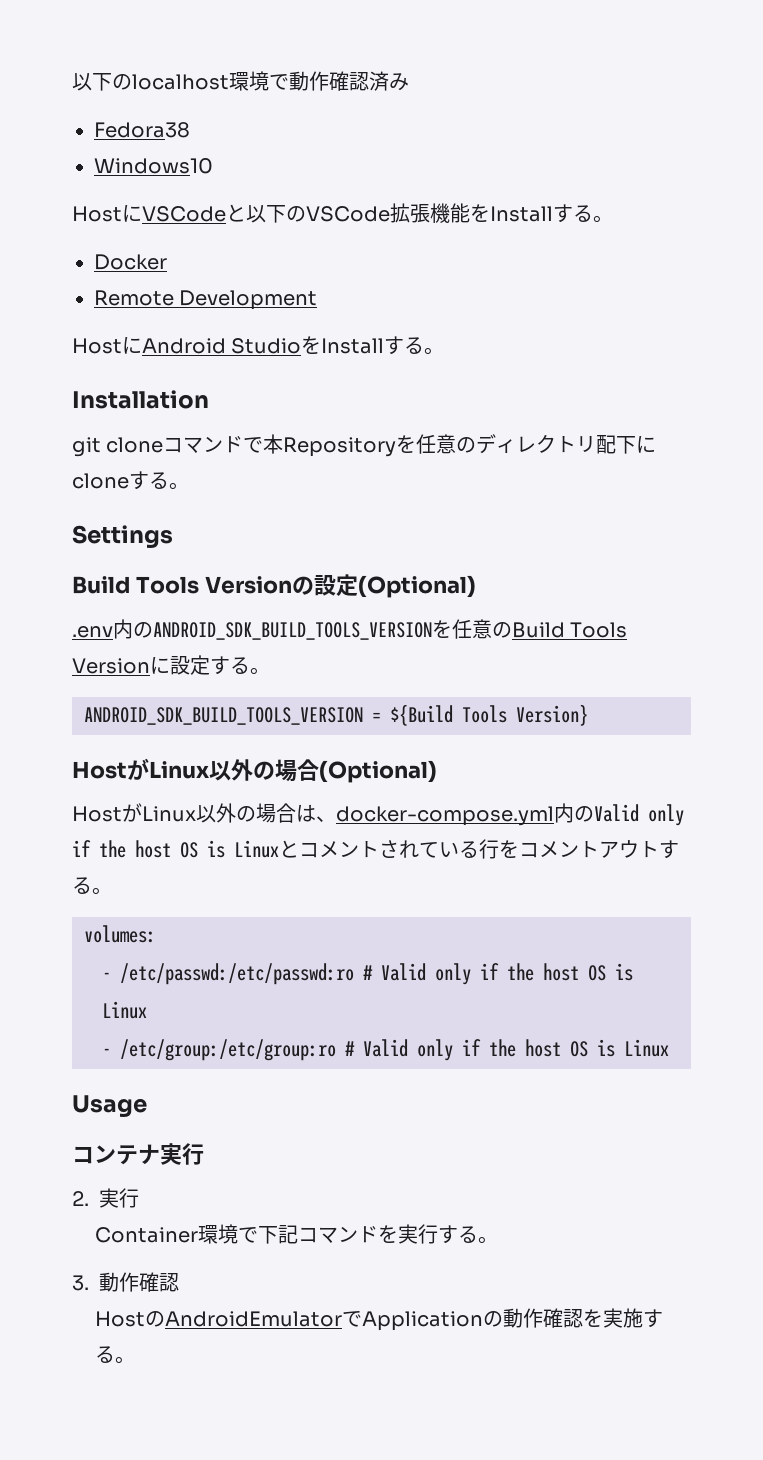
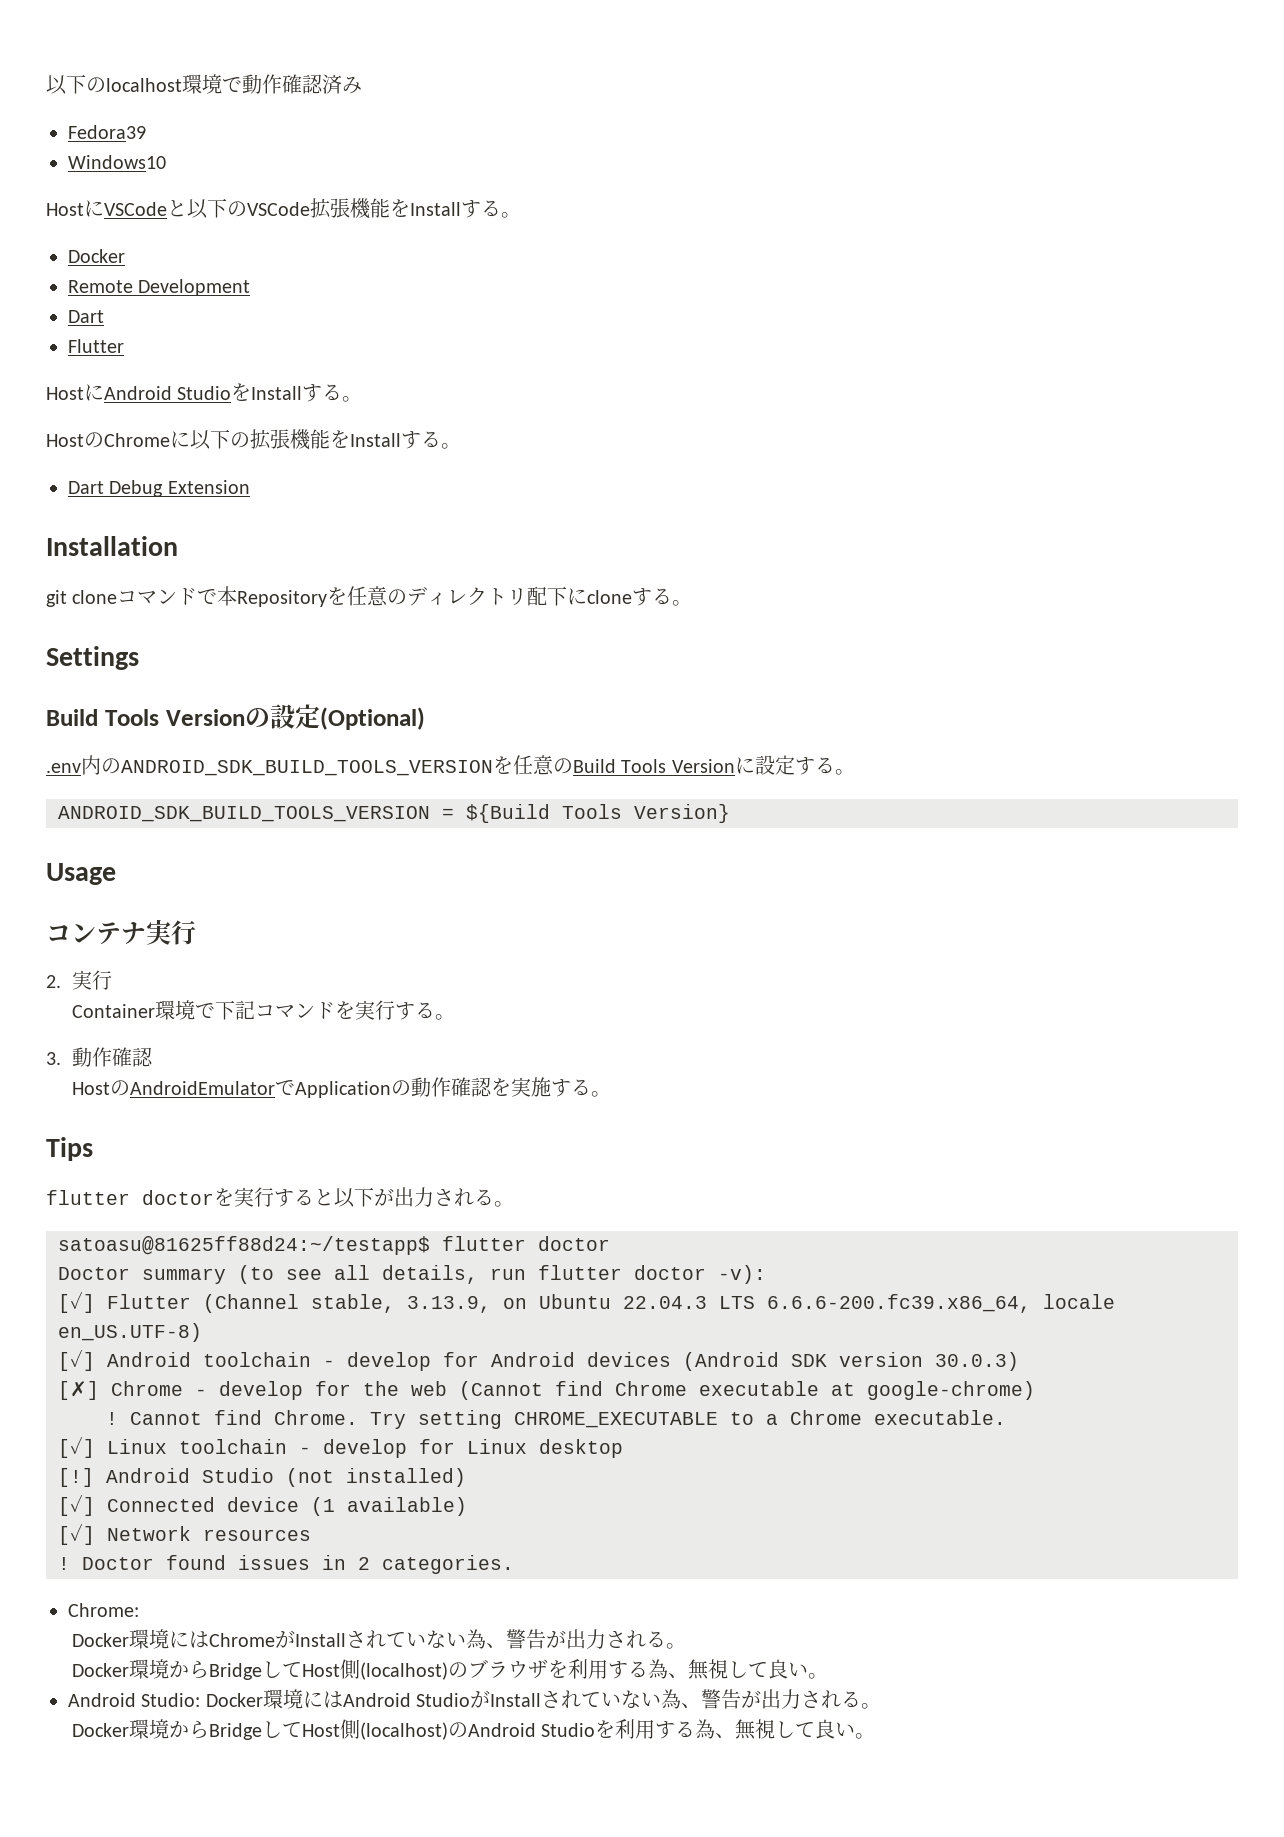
- Fedora38
+ Fedora39
  Remote Development
+ Dart
+ Flutter
+ HostのChromeに以下の拡張機能をInstallする。
+ Dart Debug Extension
- HostがLinux以外の場合(Optional)
- HostがLinux以外の場合は、docker-compose.yml内のValid only if the host OS is Linuxとコメントされている行をコメントアウトする。
- volumes:
- - /etc/passwd:/etc/passwd:ro # Valid only if the host OS is Linux
- - /etc/group:/etc/group:ro # Valid only if the host OS is Linux
+ Tips
+ flutter doctorを実行すると以下が出力される。
+ satoasu@81625ff88d24:~/testapp$ flutter doctor
+ Doctor summary (to see all details, run flutter doctor -v):
+ [✓] Flutter (Channel stable, 3.13.9, on Ubuntu 22.04.3 LTS 6.6.6-200.fc39.x86_64, locale en_US.UTF-8)
+ [✓] Android toolchain - develop for Android devices (Android SDK version 30.0.3)
+ [✗] Chrome - develop for the web (Cannot find Chrome executable at google-chrome)
+ ! Cannot find Chrome. Try setting CHROME_EXECUTABLE to a Chrome executable.
+ [✓] Linux toolchain - develop for Linux desktop
+ [!] Android Studio (not installed)
+ [✓] Connected device (1 available)
+ [✓] Network resources
+ ! Doctor found issues in 2 categories.
+ Chrome:
+ Docker環境にはChromeがInstallされていない為、警告が出力される。
+ Docker環境からBridgeしてHost側(localhost)のブラウザを利用する為、無視して良い。
+ Android Studio: Docker環境にはAndroid StudioがInstallされていない為、警告が出力される。
+ Docker環境からBridgeしてHost側(localhost)のAndroid Studioを利用する為、無視して良い。

